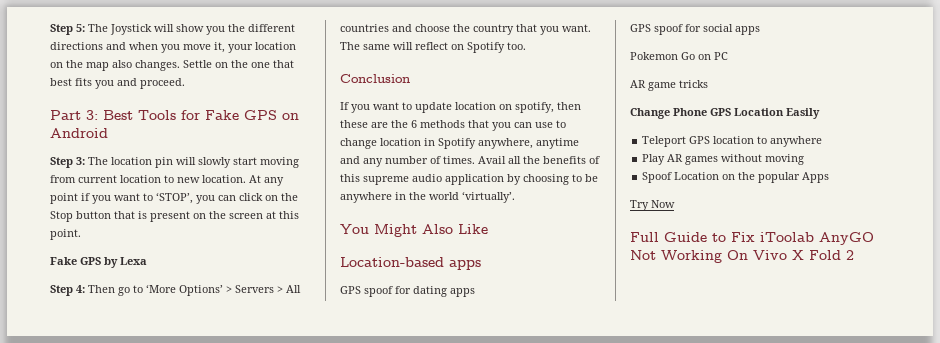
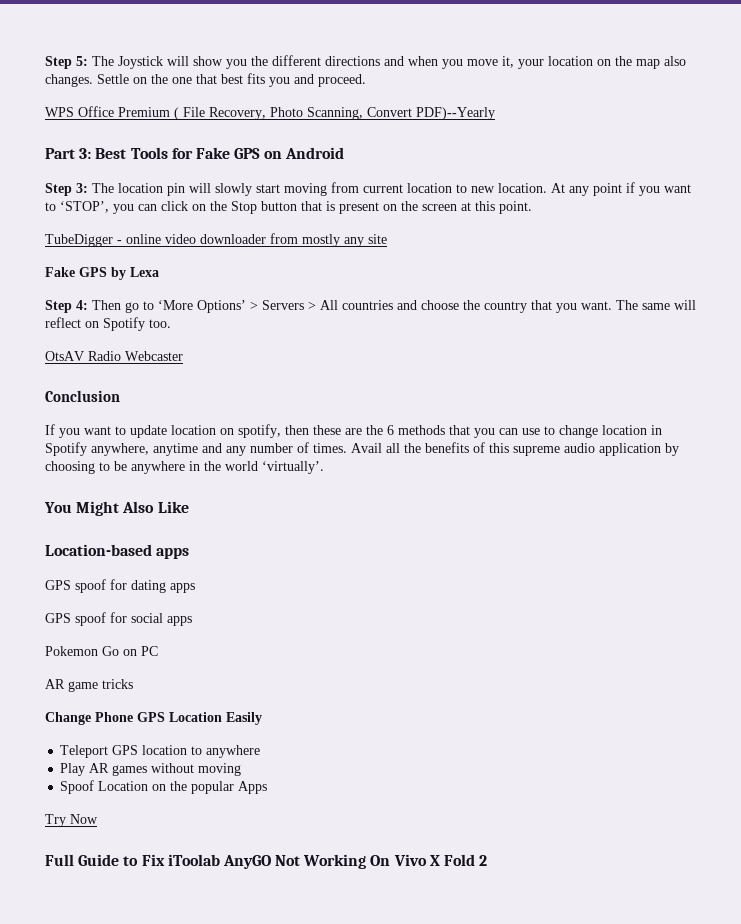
+ WPS Office Premium ( File Recovery, Photo Scanning, Convert PDF)--Yearly
+ TubeDigger - online video downloader from mostly any site
+ OtsAV Radio Webcaster

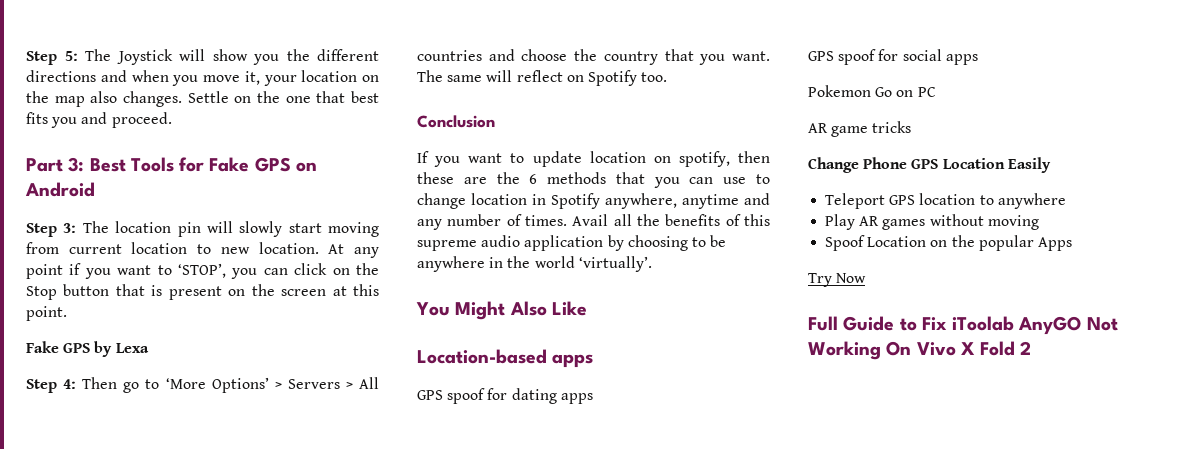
- WPS Office Premium ( File Recovery, Photo Scanning, Convert PDF)--Yearly
- TubeDigger - online video downloader from mostly any site
- OtsAV Radio Webcaster

